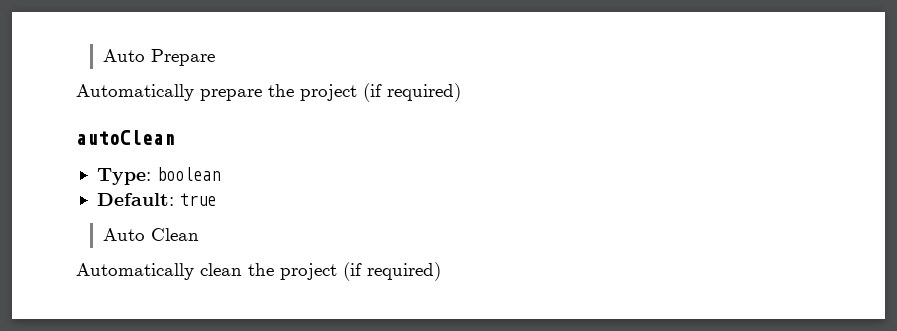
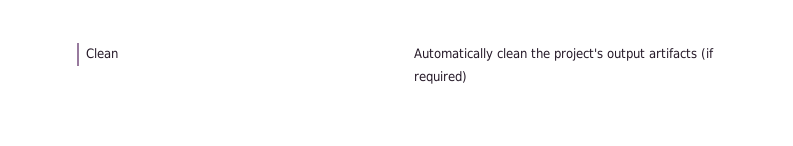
- Auto Prepare
- Automatically prepare the project (if required)
- autoClean
- Type: boolean
- Default: true
- Auto Clean
+ Clean
- Automatically clean the project (if required)
+ Automatically clean the project's output artifacts (if required)

